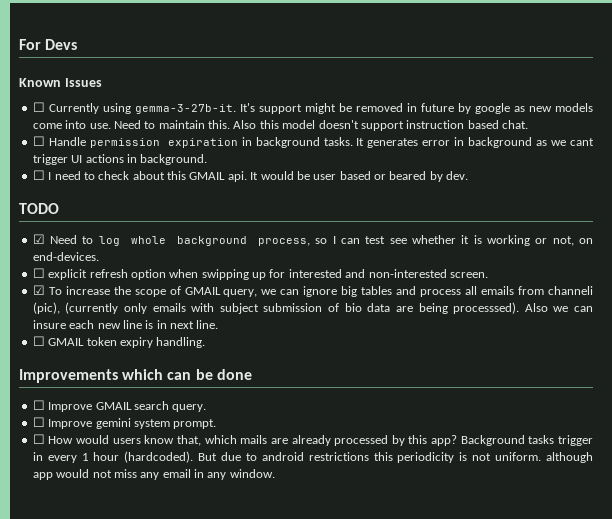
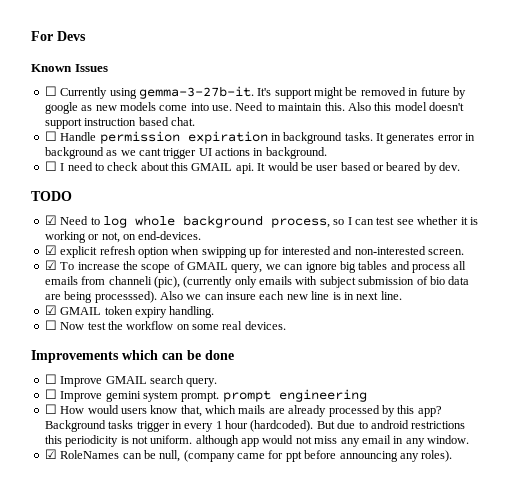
- ☐ explicit refresh option when swipping up for interested and non-interested screen.
+ ☑ explicit refresh option when swipping up for interested and non-interested screen.
- ☐ GMAIL token expiry handling.
+ ☑ GMAIL token expiry handling.
+ ☐ Now test the workflow on some real devices.
- ☐ Improve gemini system prompt.
+ ☐ Improve gemini system prompt. prompt engineering
+ ☑ RoleNames can be null, (company came for ppt before announcing any roles).

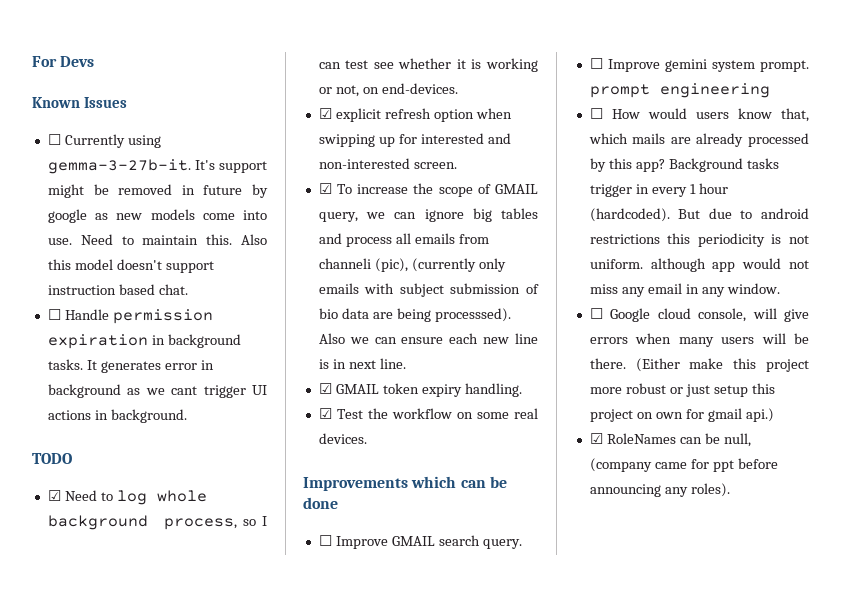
- ☐ I need to check about this GMAIL api. It would be user based or beared by dev.
- Also we can insure each new line is in next line.
+ Also we can ensure each new line is in next line.
- ☐ Now test the workflow on some real devices.
+ ☑ Test the workflow on some real devices.
+ ☐ Google cloud console, will give errors when many users will be there. (Either make this project more robust or just setup this project on own for gmail api.)

